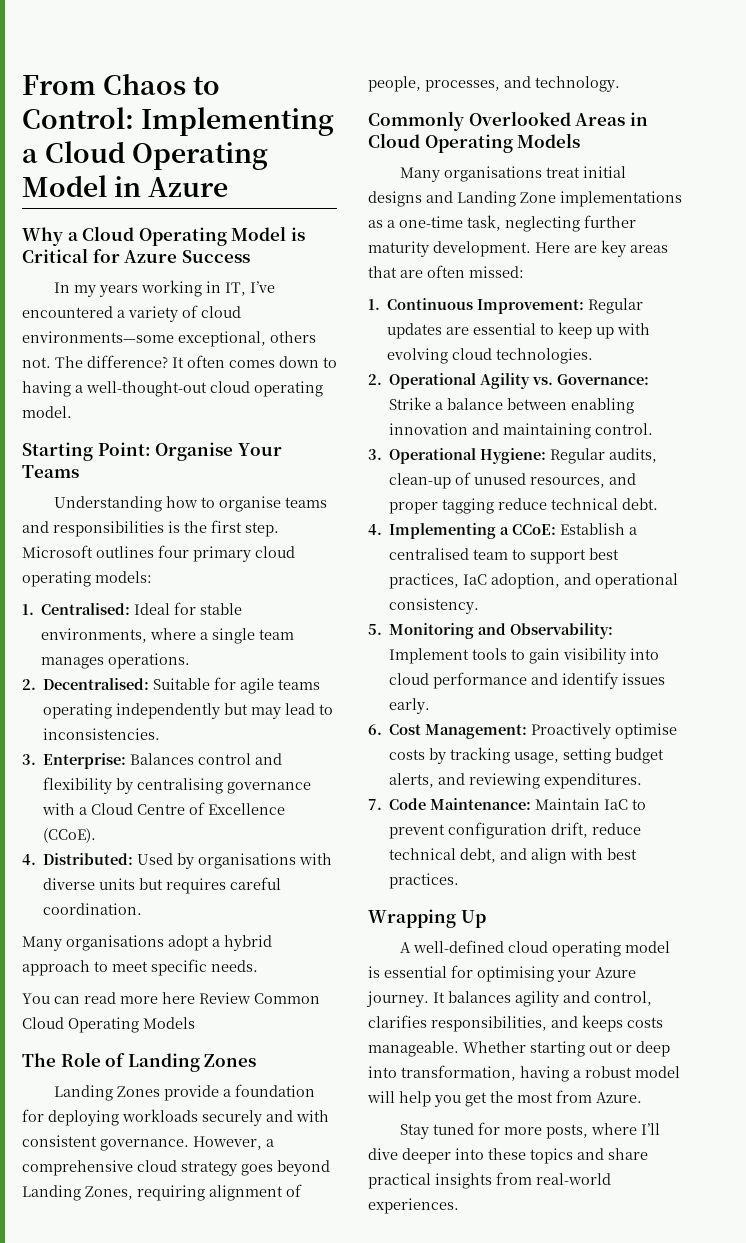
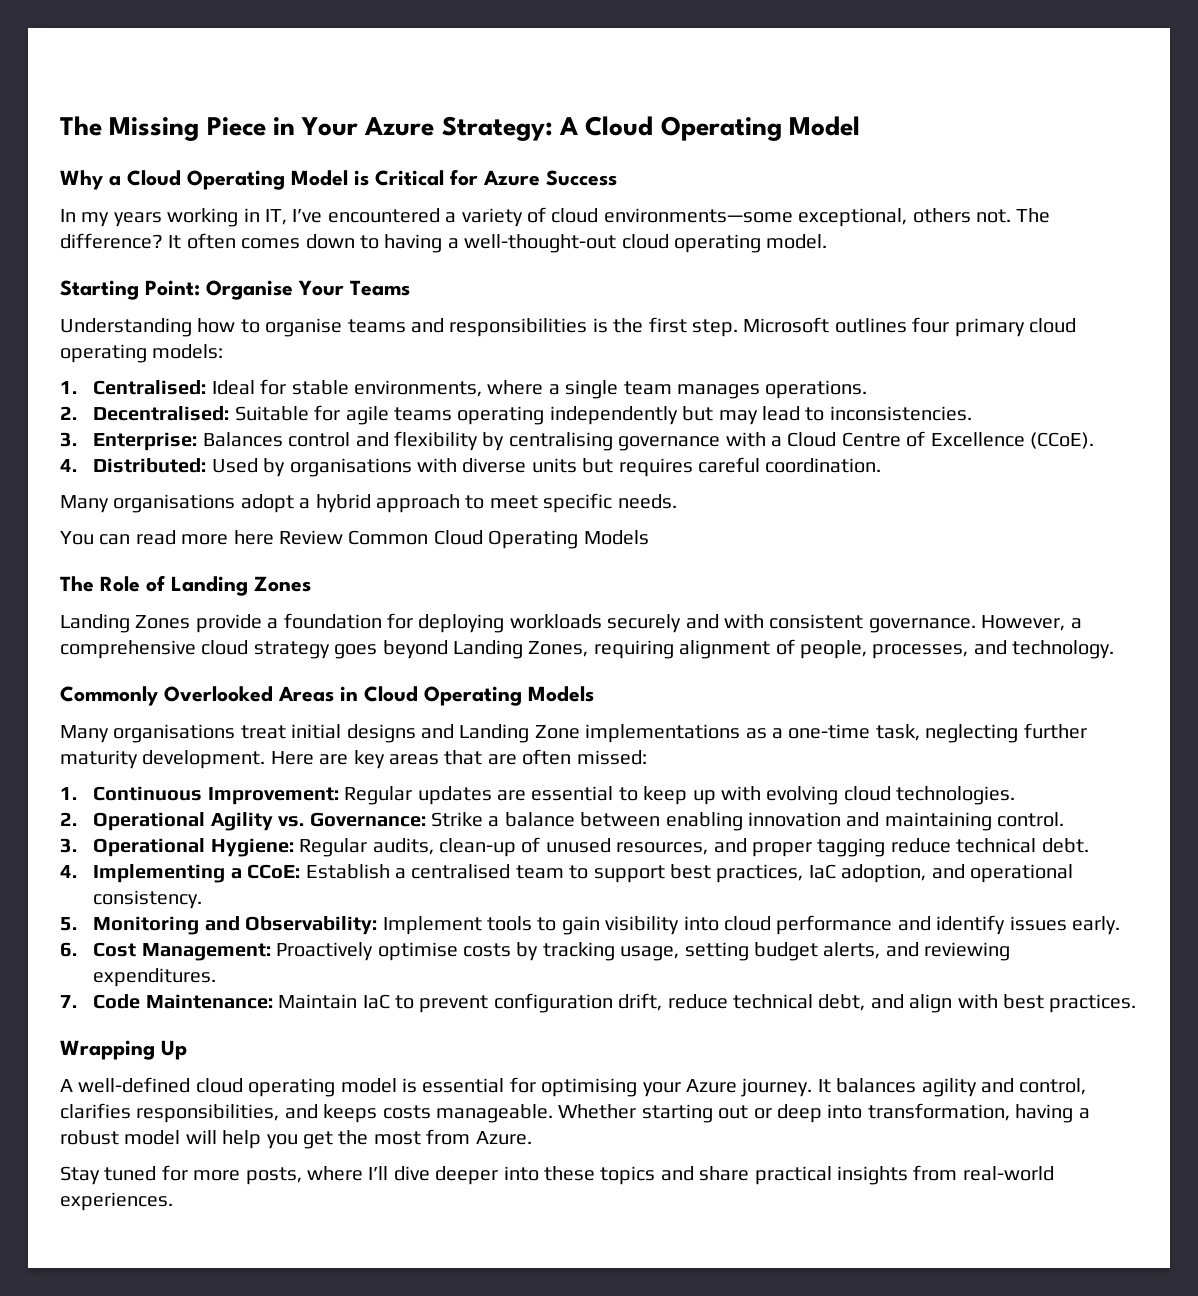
- From Chaos to Control: Implementing a Cloud Operating Model in Azure
+ The Missing Piece in Your Azure Strategy: A Cloud Operating Model

